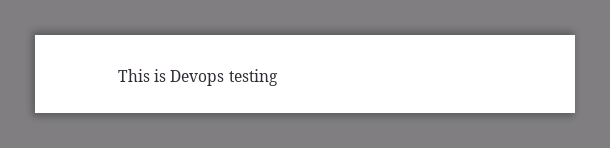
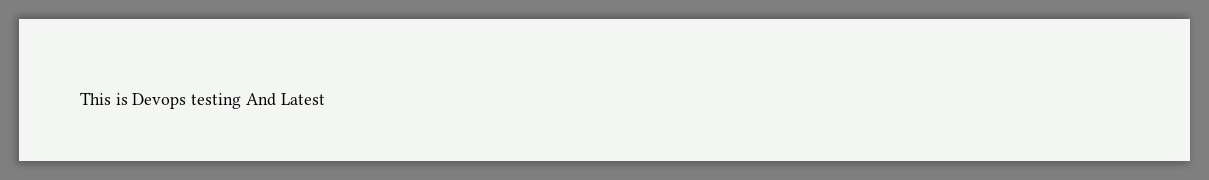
- This is Devops testing
+ This is Devops testing And Latest

